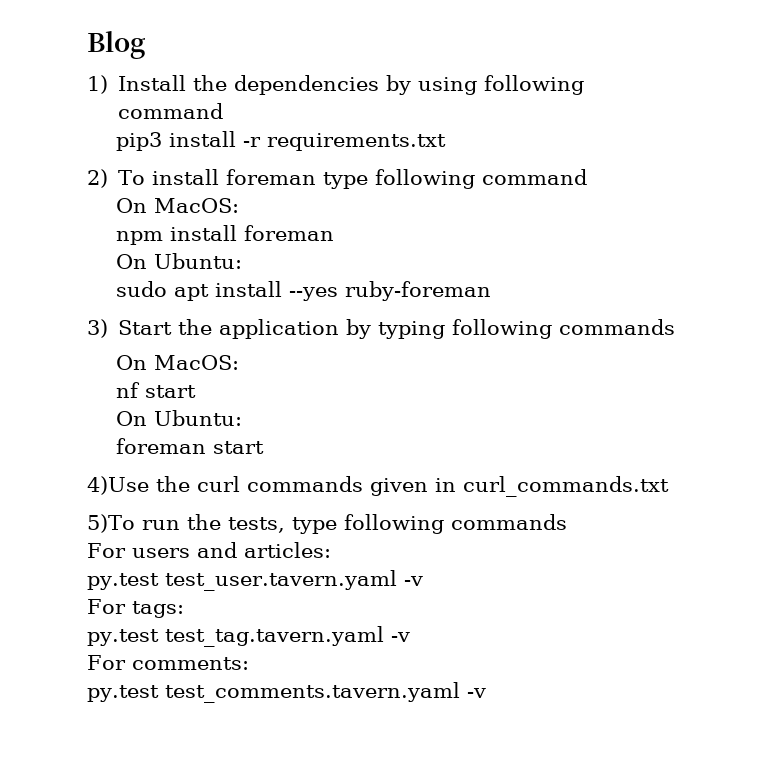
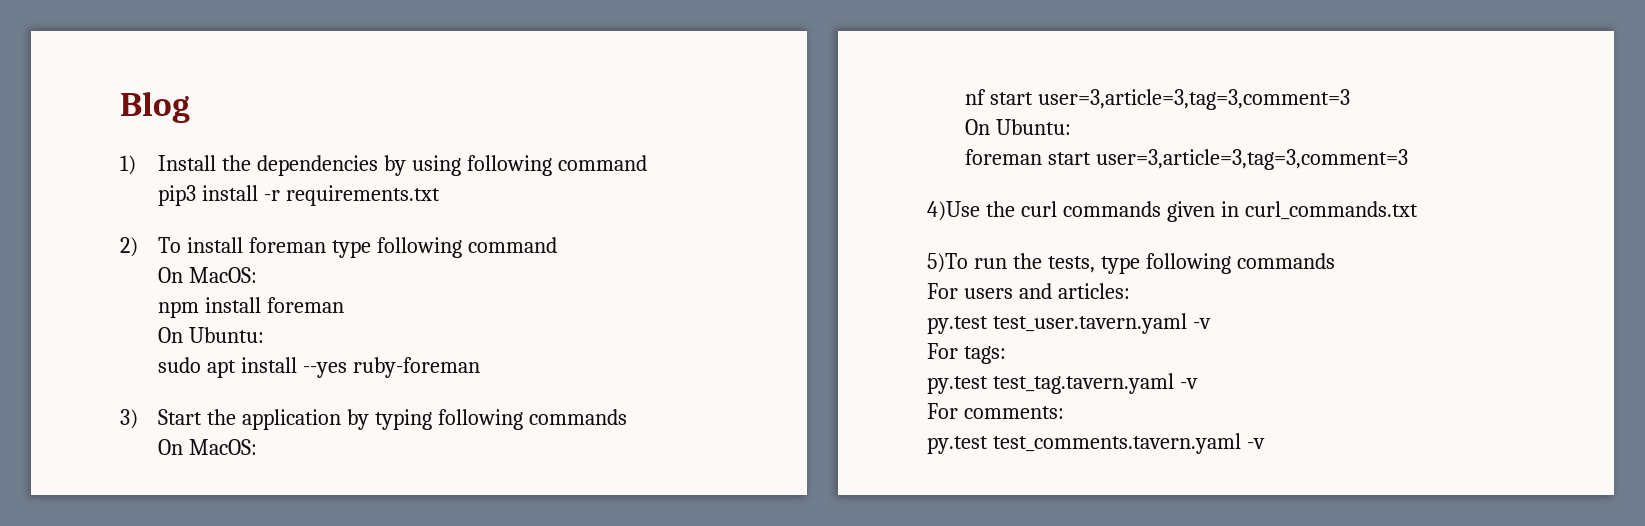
- nf start
+ nf start user=3,article=3,tag=3,comment=3
- foreman start
+ foreman start user=3,article=3,tag=3,comment=3

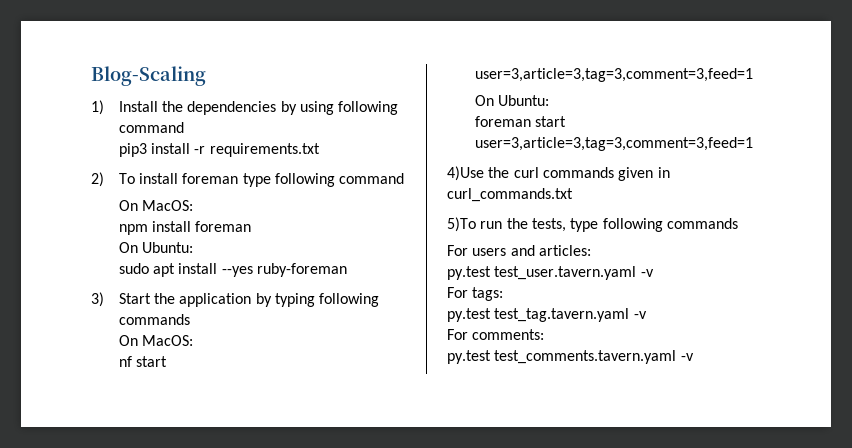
- Blog
+ Blog-Scaling
- nf start user=3,article=3,tag=3,comment=3
+ nf start user=3,article=3,tag=3,comment=3,feed=1
- foreman start user=3,article=3,tag=3,comment=3
+ foreman start user=3,article=3,tag=3,comment=3,feed=1

